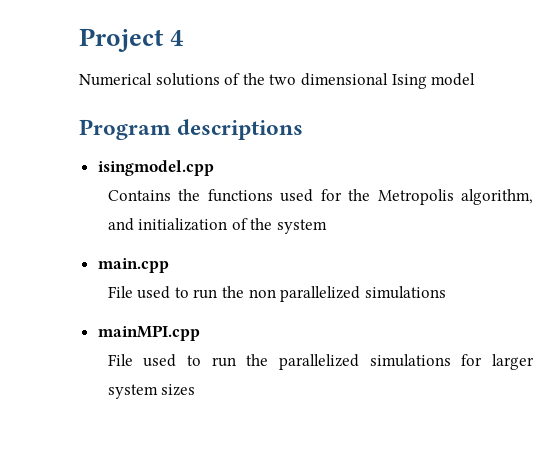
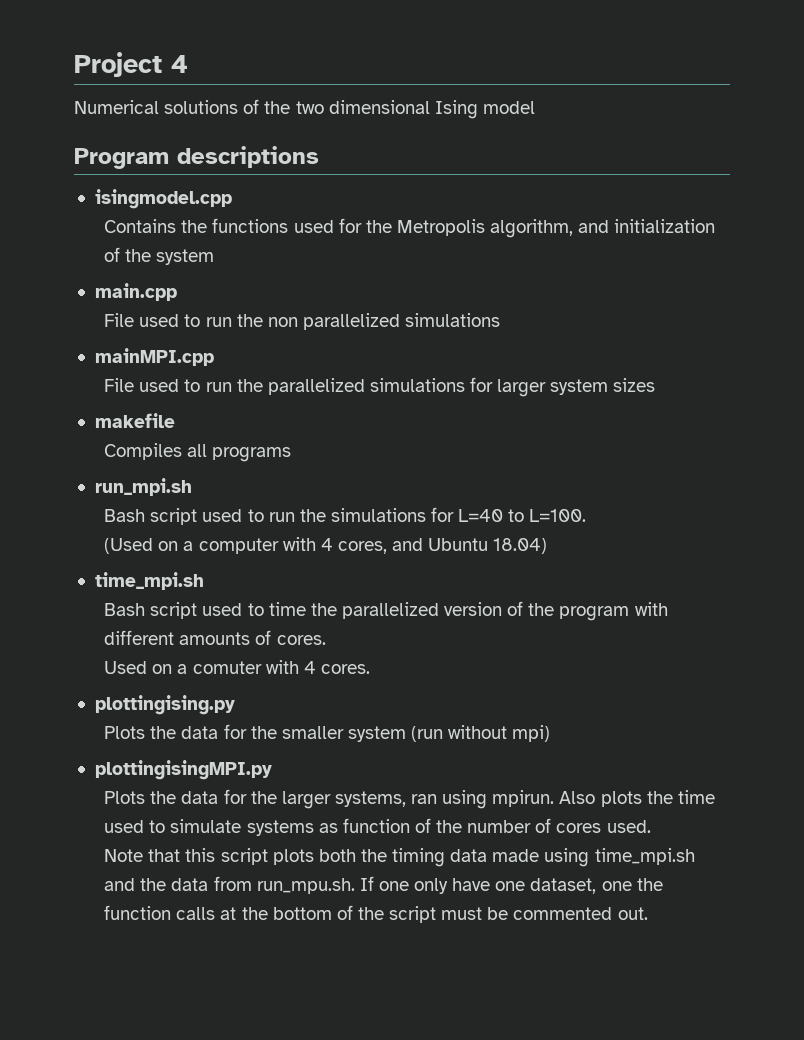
+ makefile
+ Compiles all programs
+ run_mpi.sh
+ Bash script used to run the simulations for L=40 to L=100.
+ (Used on a computer with 4 cores, and Ubuntu 18.04)
+ time_mpi.sh
+ Bash script used to time the parallelized version of the program with different amounts of cores.
+ Used on a comuter with 4 cores.
+ plottingising.py
+ Plots the data for the smaller system (run without mpi)
+ plottingisingMPI.py
+ Plots the data for the larger systems, ran using mpirun. Also plots the time used to simulate systems as function of the number of cores used.
+ Note that this script plots both the timing data made using time_mpi.sh and the data from run_mpu.sh. If one only have one dataset, one the function calls at the bottom of the script must be commented out.

